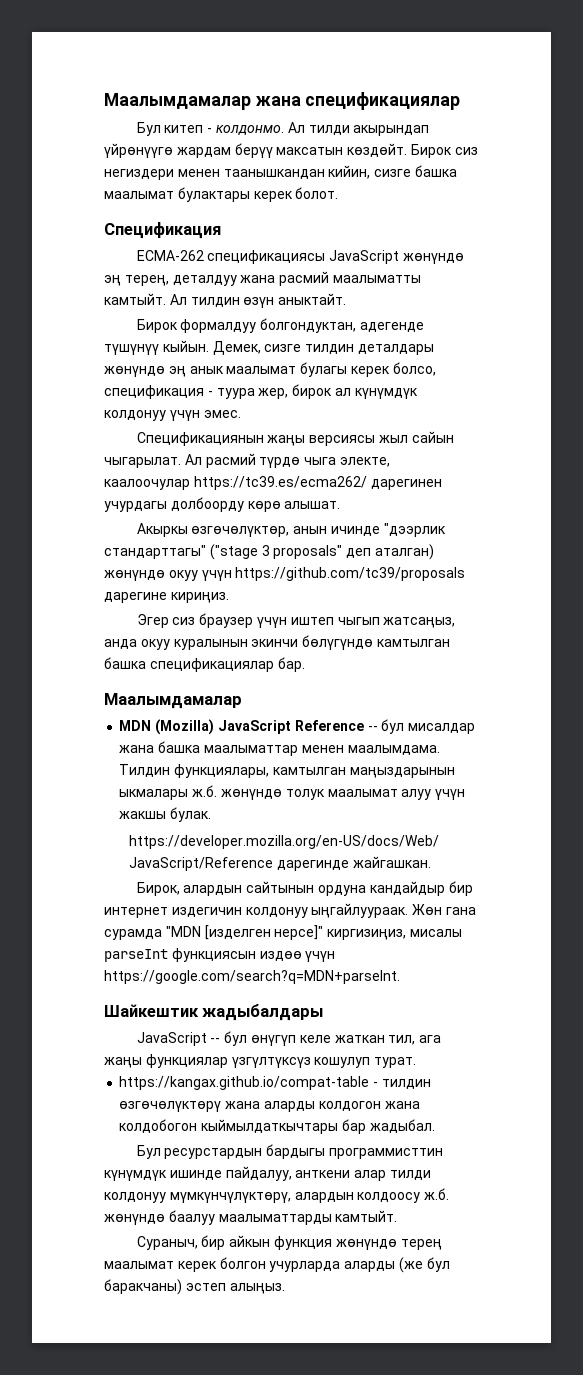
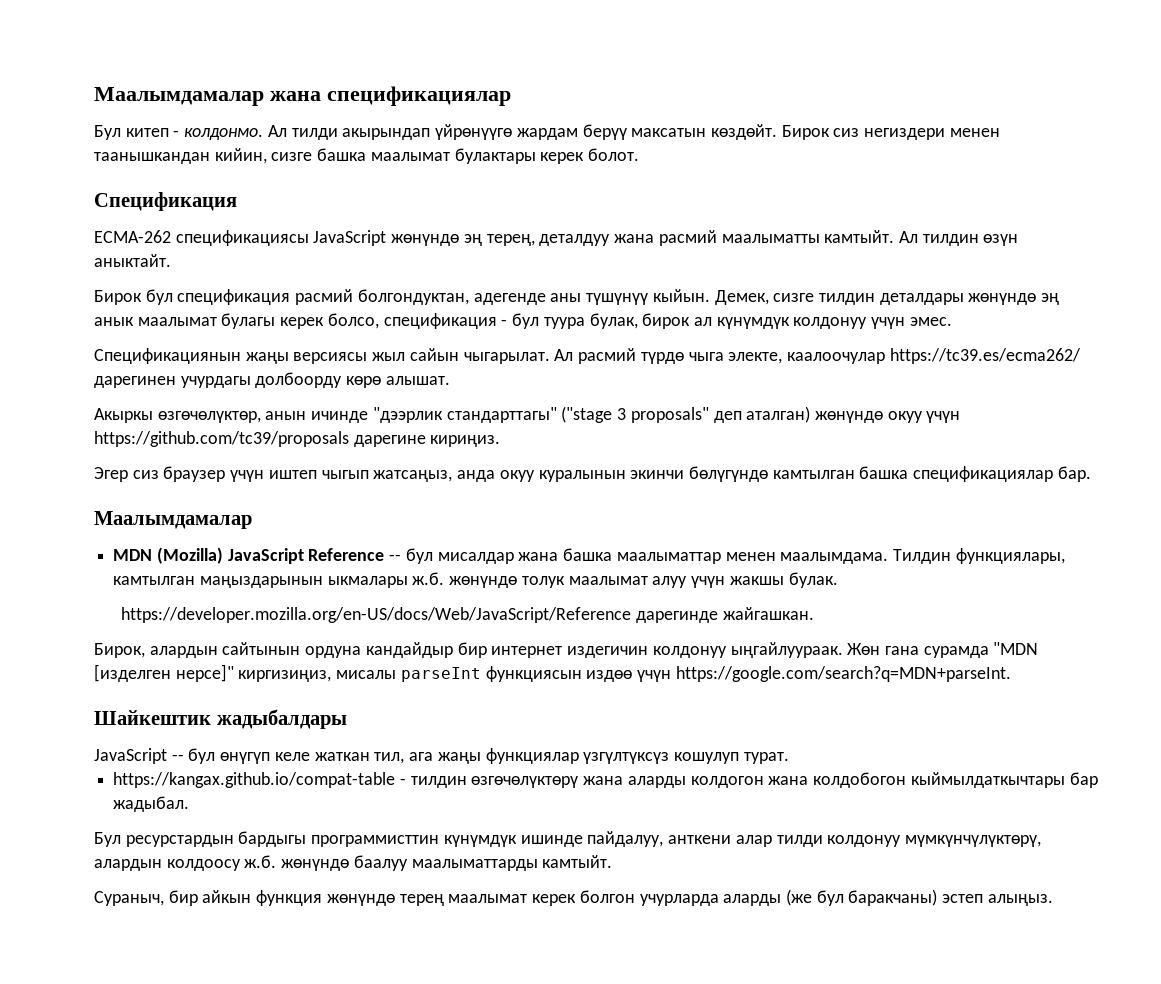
- Бирок формалдуу болгондуктан, адегенде түшүнүү кыйын.
+ Бирок бул спецификация расмий болгондуктан, адегенде аны түшүнүү кыйын.
- Демек, сизге тилдин деталдары жөнүндө эң анык маалымат булагы керек болсо, спецификация - туура жер, бирок ал күнүмдүк колдонуу үчүн эмес.
+ Демек, сизге тилдин деталдары жөнүндө эң анык маалымат булагы керек болсо, спецификация - бул туура булак, бирок ал күнүмдүк колдонуу үчүн эмес.

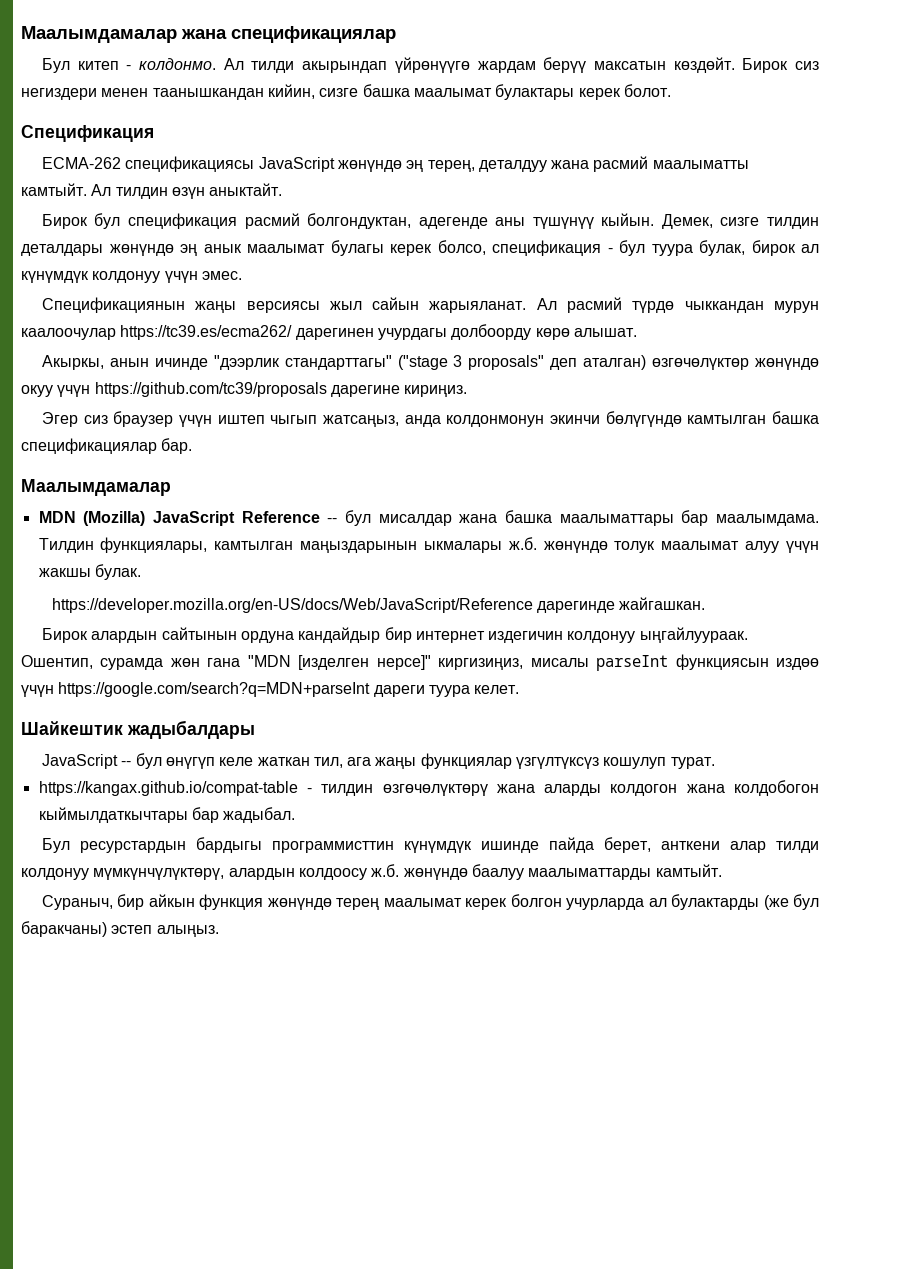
- Спецификациянын жаңы версиясы жыл сайын чыгарылат.
+ Спецификациянын жаңы версиясы жыл сайын жарыяланат.
- Ал расмий түрдө чыга электе, каалоочулар https://tc39.es/ecma262/ дарегинен учурдагы долбоорду көрө алышат.
+ Ал расмий түрдө чыккандан мурун каалоочулар https://tc39.es/ecma262/ дарегинен учурдагы долбоорду көрө алышат.
- Акыркы өзгөчөлүктөр, анын ичинде "дээрлик стандарттагы" ("stage 3 proposals" деп аталган) жөнүндө окуу үчүн https://github.com/tc39/proposals дарегине кириңиз.
+ Акыркы, анын ичинде "дээрлик стандарттагы" ("stage 3 proposals" деп аталган) өзгөчөлүктөр жөнүндө окуу үчүн https://github.com/tc39/proposals дарегине кириңиз.
- Эгер сиз браузер үчүн иштеп чыгып жатсаңыз, анда окуу куралынын экинчи бөлүгүндө камтылган башка спецификациялар бар.
+ Эгер сиз браузер үчүн иштеп чыгып жатсаңыз, анда колдонмонун экинчи бөлүгүндө камтылган башка спецификациялар бар.
- MDN (Mozilla) JavaScript Reference -- бул мисалдар жана башка маалыматтар менен маалымдама.
+ MDN (Mozilla) JavaScript Reference -- бул мисалдар жана башка маалыматтары бар маалымдама.
- Бирок, алардын сайтынын ордуна кандайдыр бир интернет издегичин колдонуу ыңгайлуураак.
+ Бирок алардын сайтынын ордуна кандайдыр бир интернет издегичин колдонуу ыңгайлуураак.
- Жөн гана сурамда "MDN [изделген нерсе]" киргизиңиз, мисалы parseInt функциясын издөө үчүн https://google.com/search?q=MDN+parseInt.
+ Ошентип, сурамда жөн гана "MDN [изделген нерсе]" киргизиңиз, мисалы parseInt функциясын издөө үчүн https://google.com/search?q=MDN+parseInt дареги туура келет.
- Бул ресурстардын бардыгы программисттин күнүмдүк ишинде пайдалуу, анткени алар тилди колдонуу мүмкүнчүлүктөрү, алардын колдоосу ж.б. жөнүндө баалуу маалыматтарды камтыйт.
+ Бул ресурстардын бардыгы программисттин күнүмдүк ишинде пайда берет, анткени алар тилди колдонуу мүмкүнчүлүктөрү, алардын колдоосу ж.б. жөнүндө баалуу маалыматтарды камтыйт.
- Сураныч, бир айкын функция жөнүндө терең маалымат керек болгон учурларда аларды (же бул баракчаны) эстеп алыңыз.
+ Сураныч, бир айкын функция жөнүндө терең маалымат керек болгон учурларда ал булактарды (же бул баракчаны) эстеп алыңыз.

